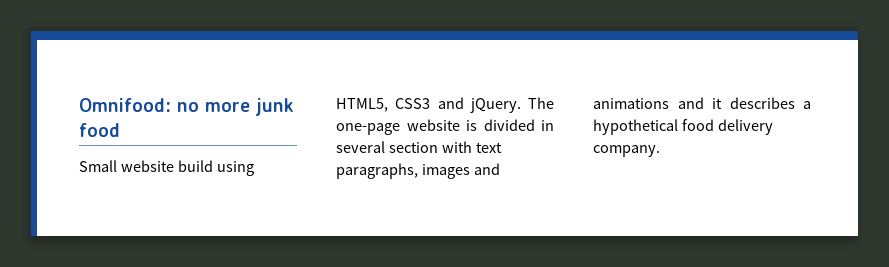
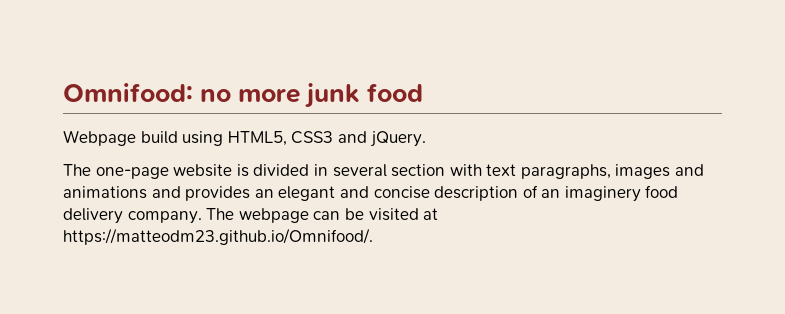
- Small website build using HTML5, CSS3 and jQuery. The one-page website is divided in several section with text paragraphs, images and animations and it describes a hypothetical food delivery company.
+ Webpage build using HTML5, CSS3 and jQuery.
+ The one-page website is divided in several section with text paragraphs, images and animations and provides an elegant and concise description of an imaginery food delivery company. The webpage can be visited at https://matteodm23.github.io/Omnifood/.

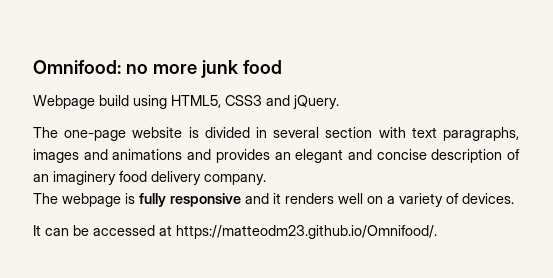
- The one-page website is divided in several section with text paragraphs, images and animations and provides an elegant and concise description of an imaginery food delivery company. The webpage can be visited at https://matteodm23.github.io/Omnifood/.
+ The one-page website is divided in several section with text paragraphs, images and animations and provides an elegant and concise description of an imaginery food delivery company.
+ The webpage is fully responsive and it renders well on a variety of devices.
+ It can be accessed at https://matteodm23.github.io/Omnifood/.

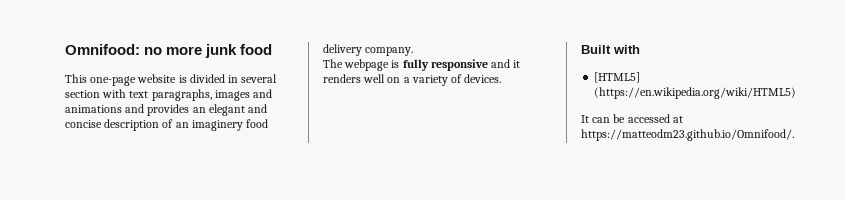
- Webpage build using HTML5, CSS3 and jQuery.
- The one-page website is divided in several section with text paragraphs, images and animations and provides an elegant and concise description of an imaginery food delivery company.
+ This one-page website is divided in several section with text paragraphs, images and animations and provides an elegant and concise description of an imaginery food delivery company.
+ Built with
+ [HTML5] (https://en.wikipedia.org/wiki/HTML5)

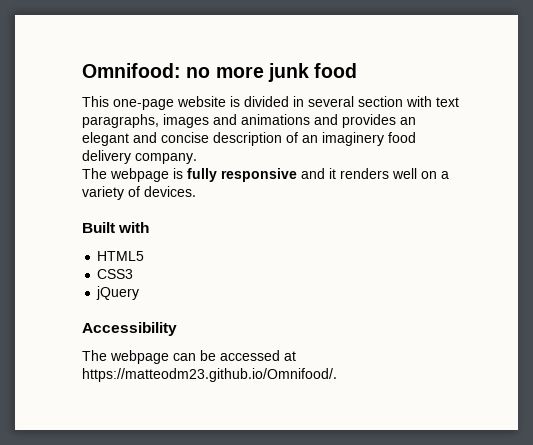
- [HTML5] (https://en.wikipedia.org/wiki/HTML5)
- It can be accessed at https://matteodm23.github.io/Omnifood/.
+ HTML5
+ CSS3
+ jQuery
+ Accessibility
+ The webpage can be accessed at https://matteodm23.github.io/Omnifood/.

